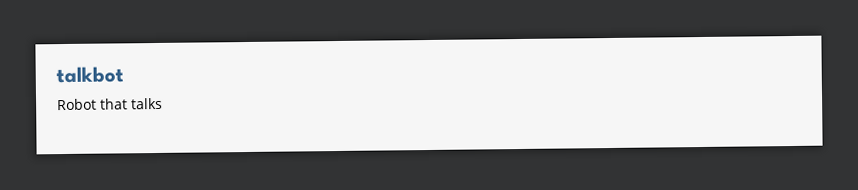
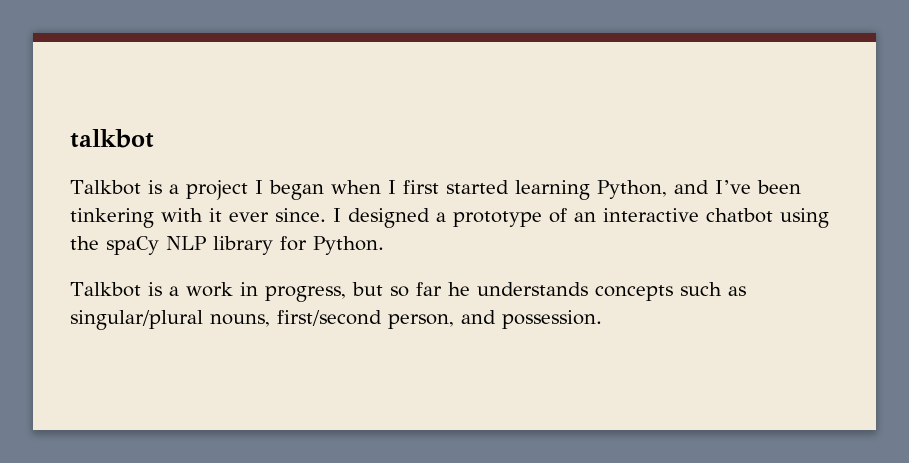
- Robot that talks
+ Talkbot is a project I began when I first started learning Python, and I’ve been tinkering with it ever since. I designed a prototype of an interactive chatbot using the spaCy NLP library for Python.
+ Talkbot is a work in progress, but so far he understands concepts such as singular/plural nouns, first/second person, and possession.

